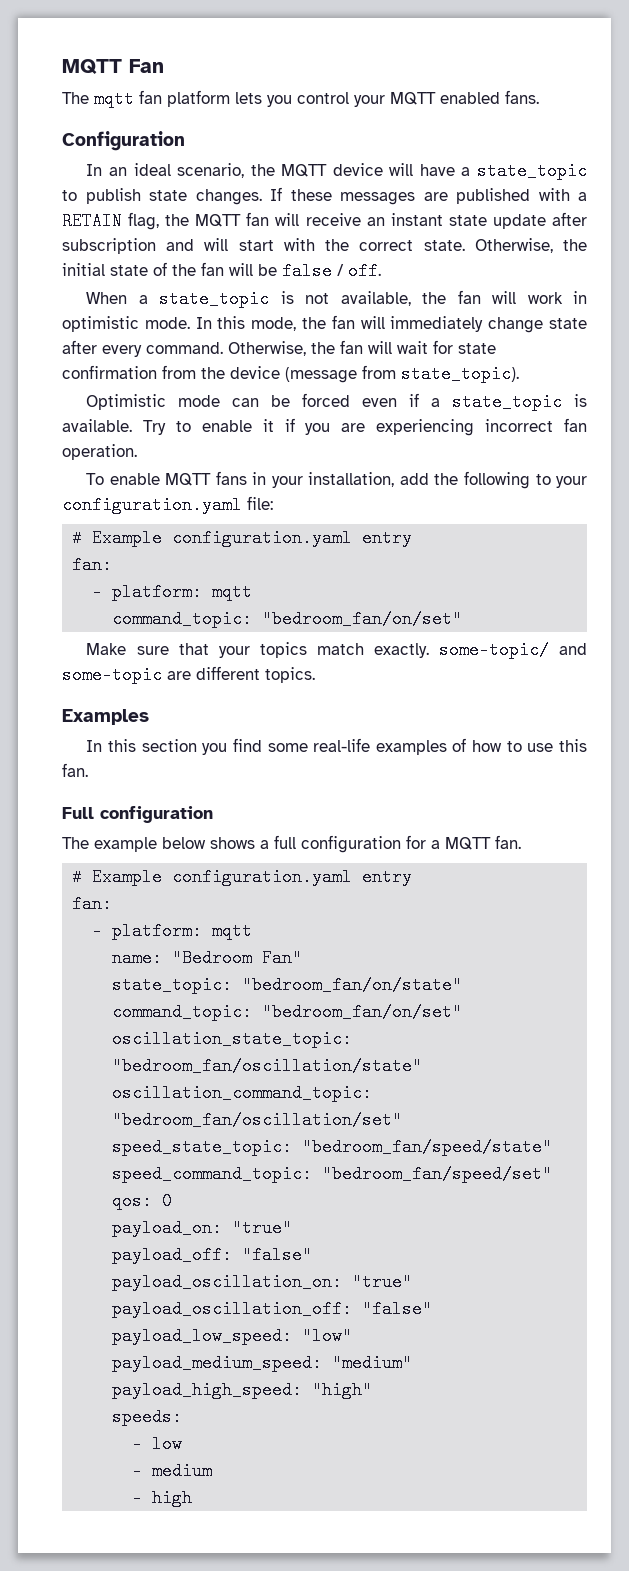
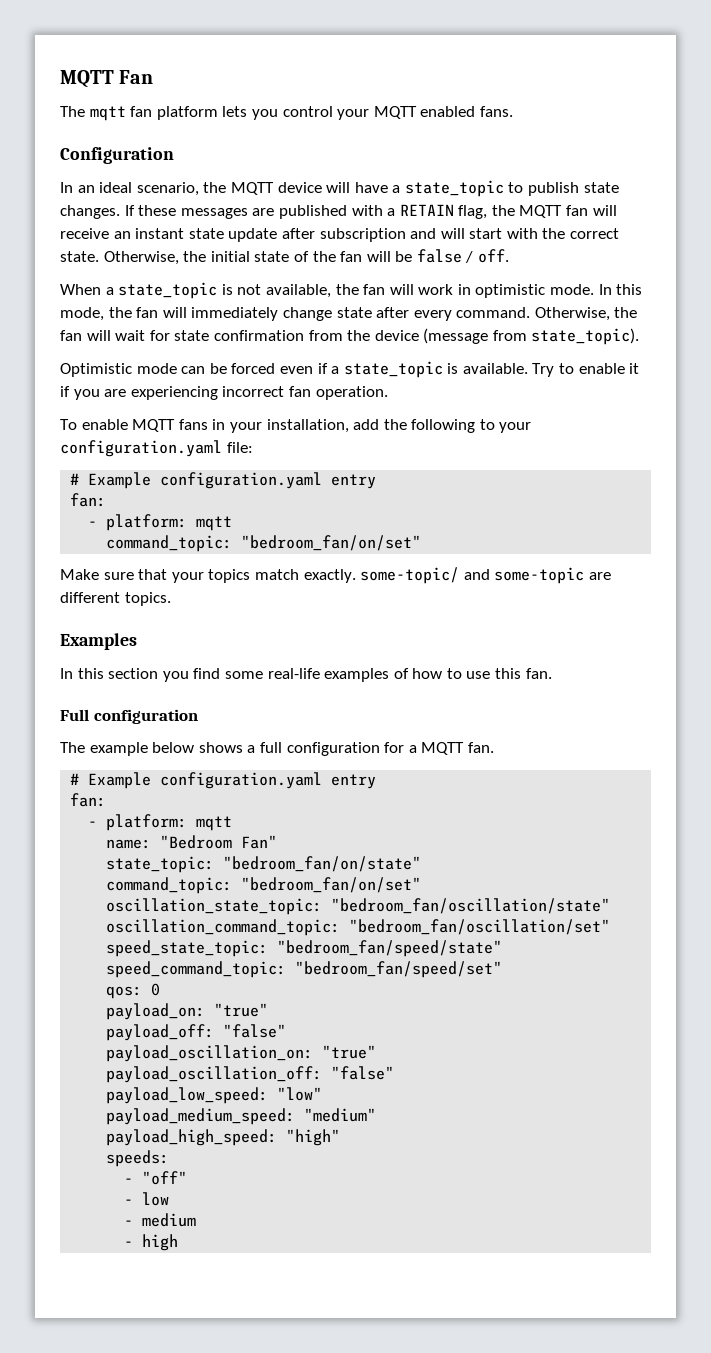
+ - "off"

